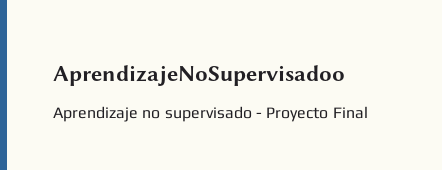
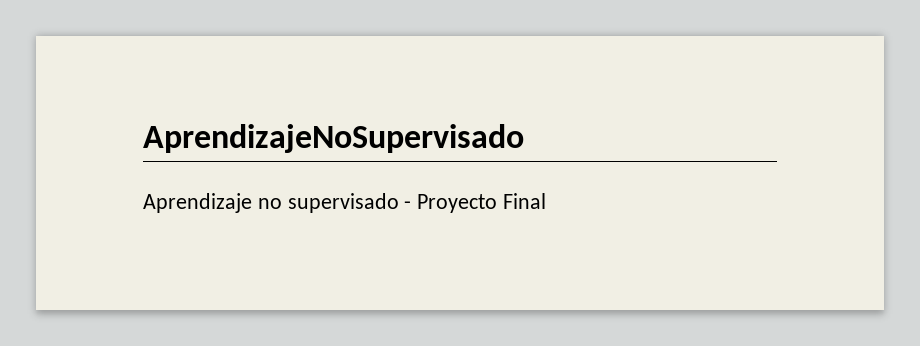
- AprendizajeNoSupervisadoo
+ AprendizajeNoSupervisado

